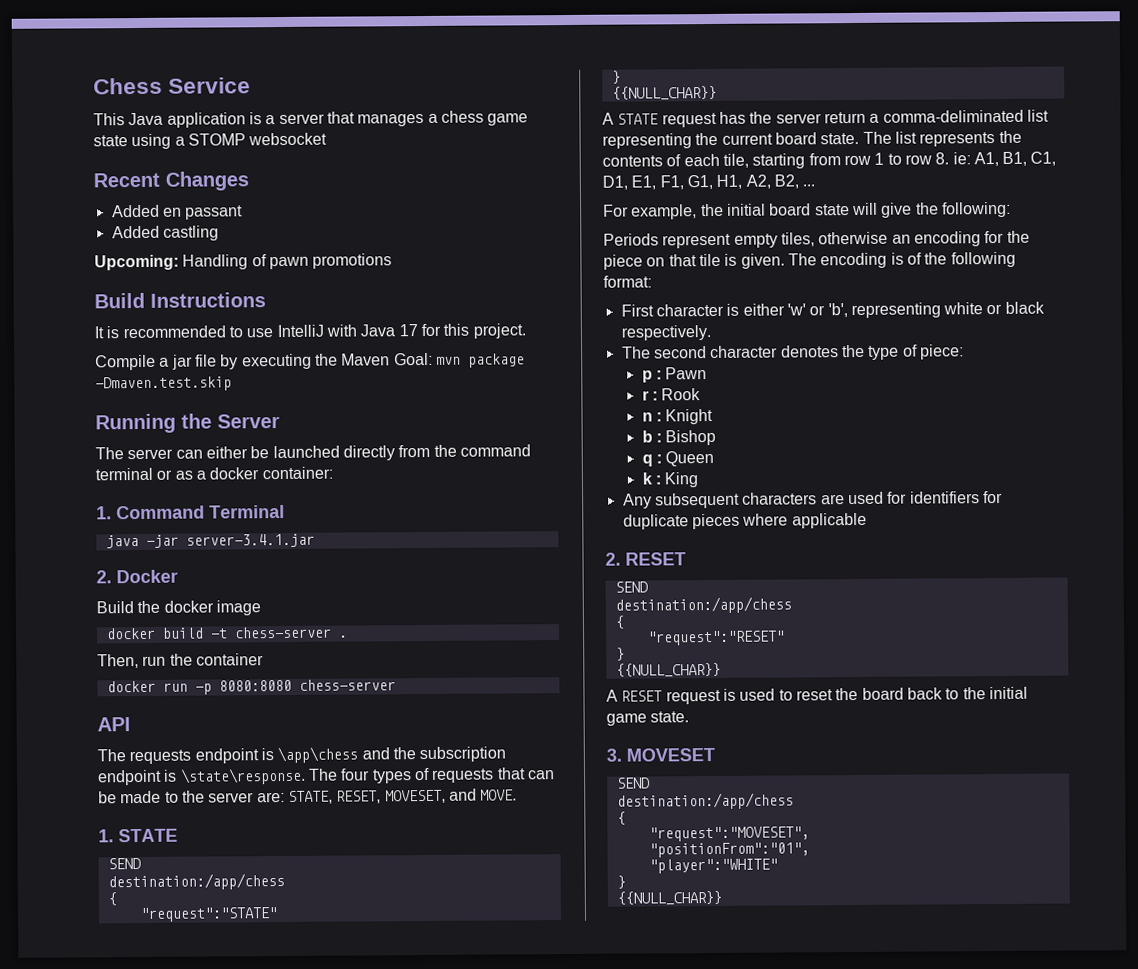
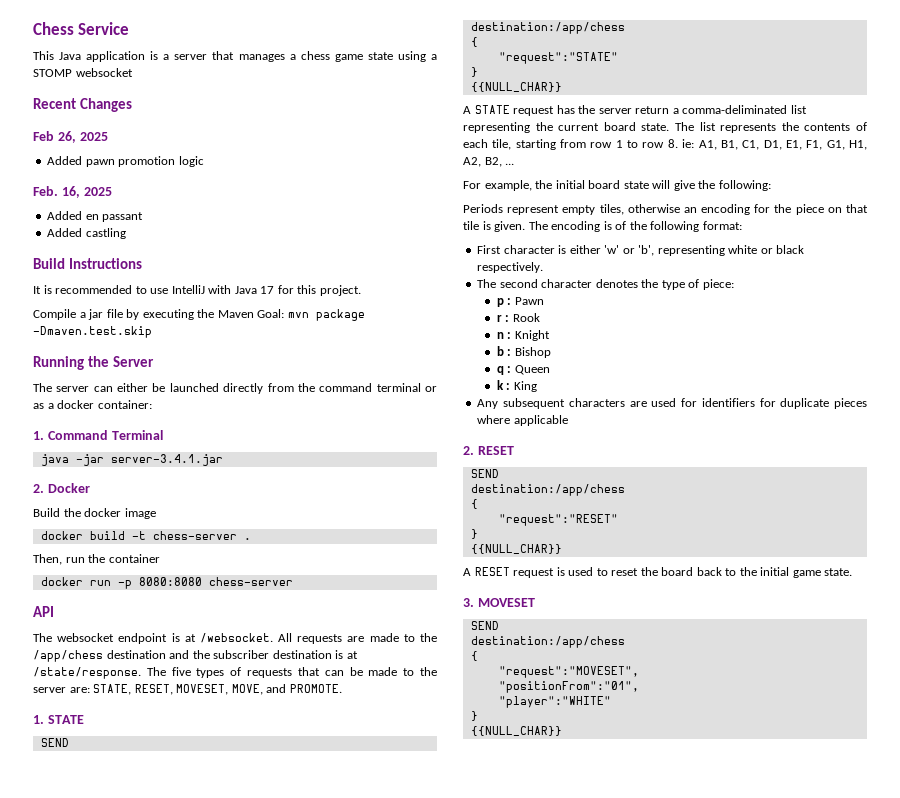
+ Feb 26, 2025
+ Added pawn promotion logic
+ Feb. 16, 2025
- Upcoming: Handling of pawn promotions
- The requests endpoint is \app\chess and the subscription endpoint is \state\response. The four types of requests that can be made to the server are: STATE, RESET, MOVESET, and MOVE.
+ The websocket endpoint is at /websocket. All requests are made to the /app/chess destination and the subscriber destination is at /state/response. The five types of requests that can be made to the server are: STATE, RESET, MOVESET, MOVE, and PROMOTE.

